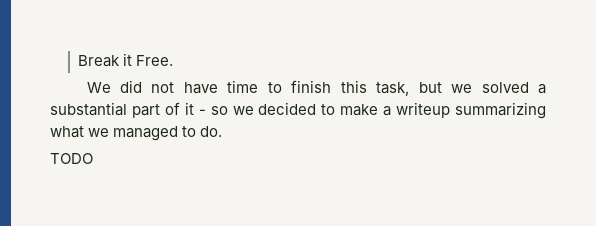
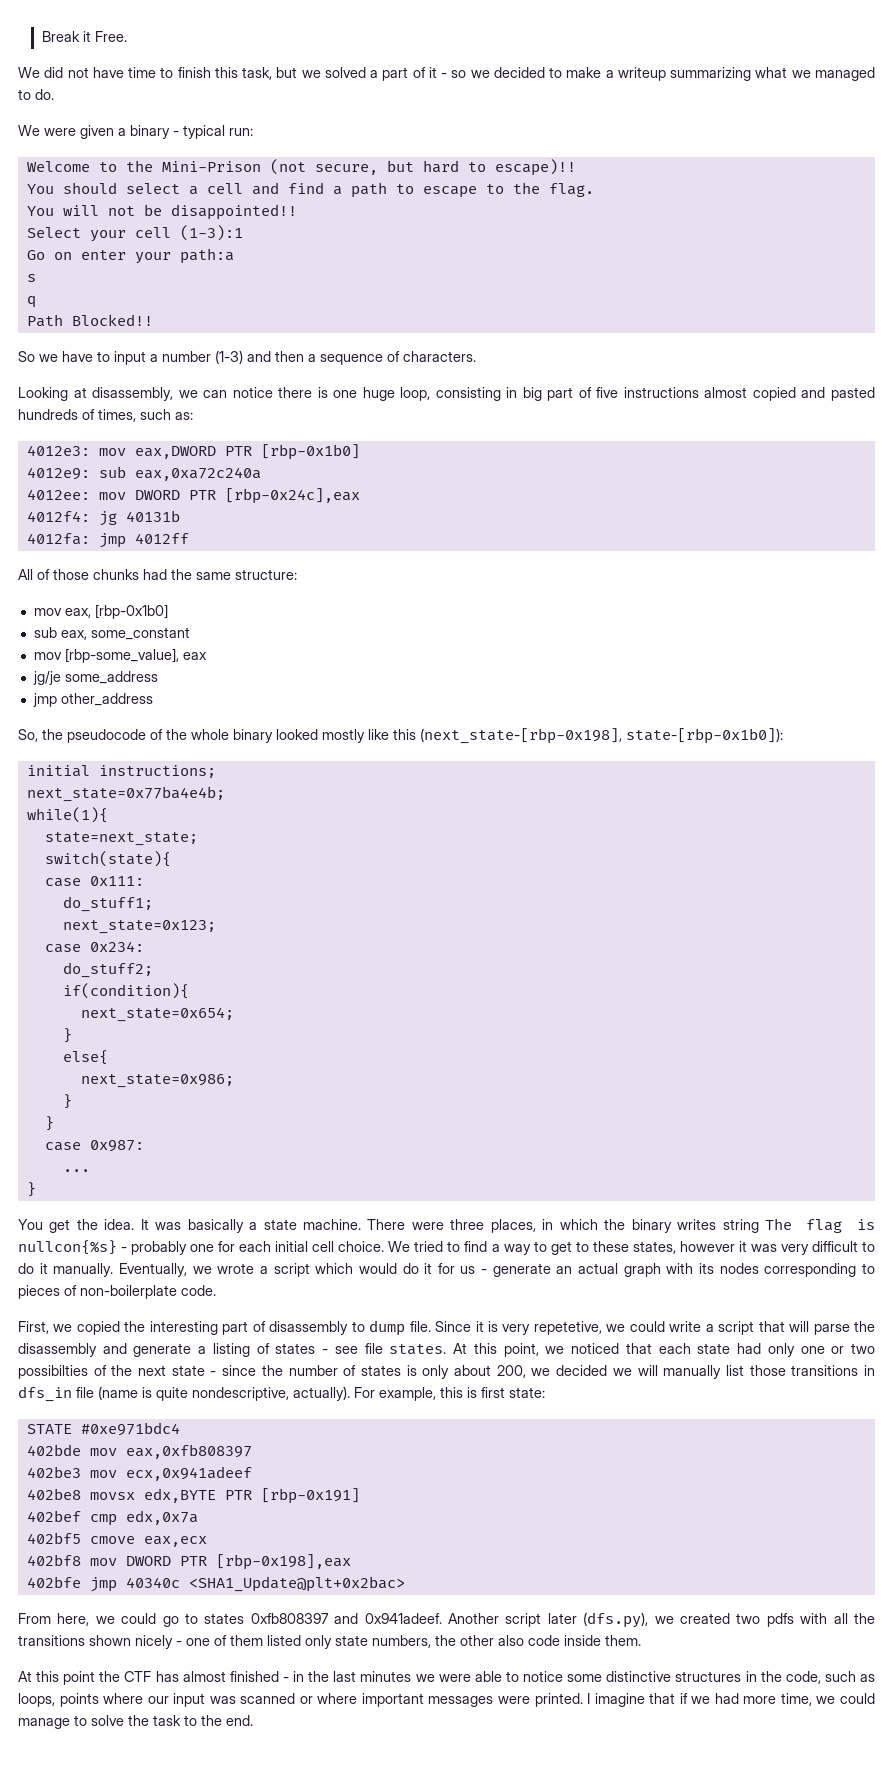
- We did not have time to finish this task, but we solved a substantial part of it - so we decided to make a writeup summarizing what we managed to do.
+ We did not have time to finish this task, but we solved a part of it - so we decided to make a writeup summarizing what we managed to do.
- TODO
+ We were given a binary - typical run:
+ Welcome to the Mini-Prison (not secure, but hard to escape)!!
+ You should select a cell and find a path to escape to the flag.
+ You will not be disappointed!!
+ Select your cell (1-3):1
+ Go on enter your path:a
+ s
+ q
+ Path Blocked!!
+ So we have to input a number (1-3) and then a sequence of characters.
+ Looking at disassembly, we can notice there is one huge loop, consisting in big part of five instructions almost copied and pasted hundreds of times, such as:
+ 4012e3: mov eax,DWORD PTR [rbp-0x1b0]
+ 4012e9: sub eax,0xa72c240a
+ 4012ee: mov DWORD PTR [rbp-0x24c],eax
+ 4012f4: jg 40131b
+ 4012fa: jmp 4012ff
+ All of those chunks had the same structure:
+ mov eax, [rbp-0x1b0]
+ sub eax, some_constant
+ mov [rbp-some_value], eax
+ jg/je some_address
+ jmp other_address
+ So, the pseudocode of the whole binary looked mostly like this (next_state-[rbp-0x198], state-[rbp-0x1b0]):
+ initial instructions;
+ next_state=0x77ba4e4b;
+ while(1){
+ state=next_state;
+ switch(state){
+ case 0x111:
+ do_stuff1;
+ next_state=0x123;
+ case 0x234:
+ do_stuff2;
+ if(condition){
+ next_state=0x654;
+ }
+ else{
+ next_state=0x986;
+ }
+ }
+ case 0x987:
+ ...
+ }
+ You get the idea. It was basically a state machine. There were three places, in which the binary writes string The flag is nullcon{%s} - probably one for each initial cell choice. We tried to find a way to get to these states, however it was very difficult to do it manually. Eventually, we wrote a script which would do it for us - generate an actual graph with its nodes corresponding to pieces of non-boilerplate code.
+ First, we copied the interesting part of disassembly to dump file. Since it is very repetetive, we could write a script that will parse the disassembly and generate a listing of states - see file states. At this point, we noticed that each state had only one or two possibilties of the next state - since the number of states is only about 200, we decided we will manually list those transitions in dfs_in file (name is quite nondescriptive, actually). For example, this is first state:
+ STATE #0xe971bdc4
+ 402bde mov eax,0xfb808397
+ 402be3 mov ecx,0x941adeef
+ 402be8 movsx edx,BYTE PTR [rbp-0x191]
+ 402bef cmp edx,0x7a
+ 402bf5 cmove eax,ecx
+ 402bf8 mov DWORD PTR [rbp-0x198],eax
+ 402bfe jmp 40340c <SHA1_Update@plt+0x2bac>
+ From here, we could go to states 0xfb808397 and 0x941adeef. Another script later (dfs.py), we created two pdfs with all the transitions shown nicely - one of them listed only state numbers, the other also code inside them.
+ At this point the CTF has almost finished - in the last minutes we were able to notice some distinctive structures in the code, such as loops, points where our input was scanned or where important messages were printed. I imagine that if we had more time, we could manage to solve the task to the end.

